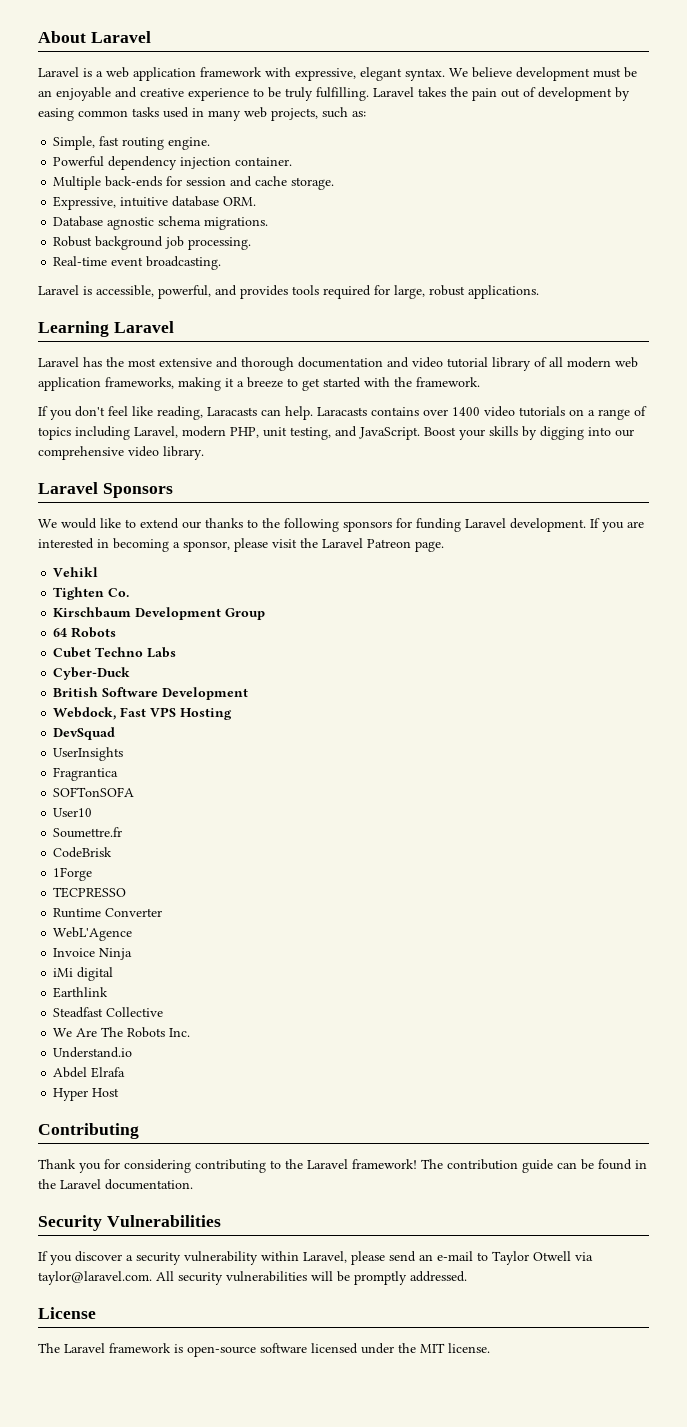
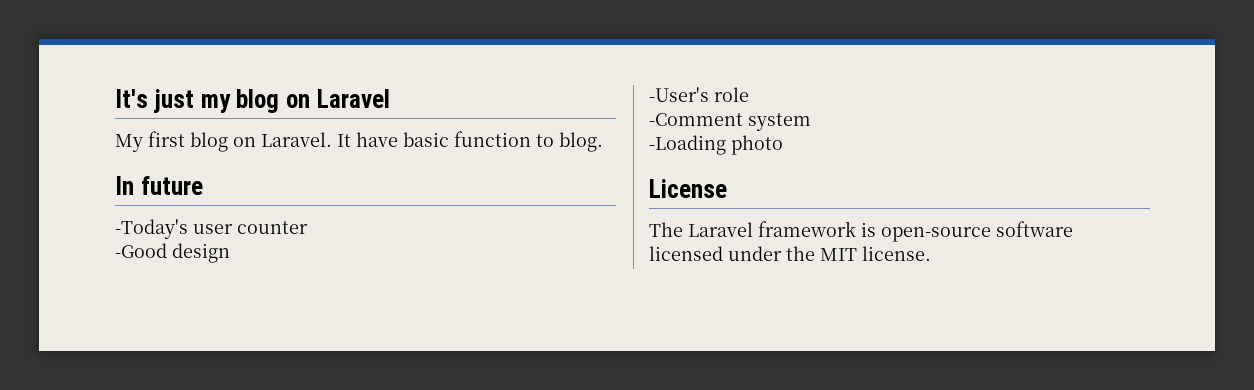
- About Laravel
- Laravel is a web application framework with expressive, elegant syntax. We believe development must be an enjoyable and creative experience to be truly fulfilling. Laravel takes the pain out of development by easing common tasks used in many web projects, such as:
- Simple, fast routing engine.
- Powerful dependency injection container.
- Multiple back-ends for session and cache storage.
- Expressive, intuitive database ORM.
- Database agnostic schema migrations.
- Robust background job processing.
- Real-time event broadcasting.
- Laravel is accessible, powerful, and provides tools required for large, robust applications.
- Learning Laravel
- Laravel has the most extensive and thorough documentation and video tutorial library of all modern web application frameworks, making it a breeze to get started with the framework.
- If you don't feel like reading, Laracasts can help. Laracasts contains over 1400 video tutorials on a range of topics including Laravel, modern PHP, unit testing, and JavaScript. Boost your skills by digging into our comprehensive video library.
- Laravel Sponsors
- We would like to extend our thanks to the following sponsors for funding Laravel development. If you are interested in becoming a sponsor, please visit the Laravel Patreon page.
- Vehikl
- Tighten Co.
- Kirschbaum Development Group
- 64 Robots
- Cubet Techno Labs
- Cyber-Duck
- British Software Development
- Webdock, Fast VPS Hosting
- DevSquad
- UserInsights
- Fragrantica
- SOFTonSOFA
- User10
- Soumettre.fr
- CodeBrisk
- 1Forge
- TECPRESSO
- Runtime Converter
- WebL'Agence
- Invoice Ninja
- iMi digital
- Earthlink
- Steadfast Collective
- We Are The Robots Inc.
- Understand.io
- Abdel Elrafa
- Hyper Host
- Contributing
- Thank you for considering contributing to the Laravel framework! The contribution guide can be found in the Laravel documentation.
- Security Vulnerabilities
- If you discover a security vulnerability within Laravel, please send an e-mail to Taylor Otwell via taylor@laravel.com. All security vulnerabilities will be promptly addressed.
+ It's just my blog on Laravel
+ My first blog on Laravel. It have basic function to blog.
+ In future
+ -Today's user counter
+ -Good design
+ -User's role
+ -Comment system
+ -Loading photo

